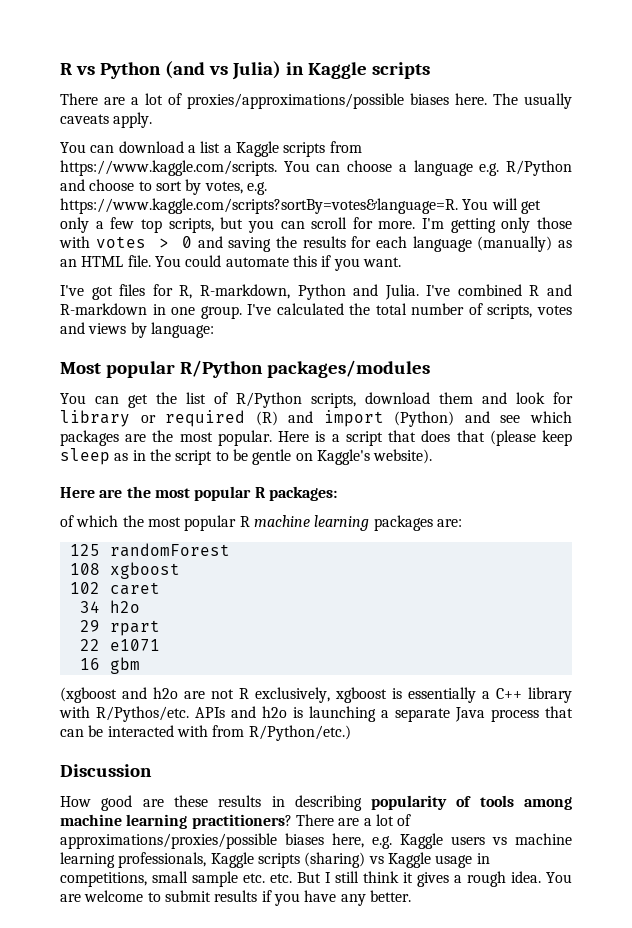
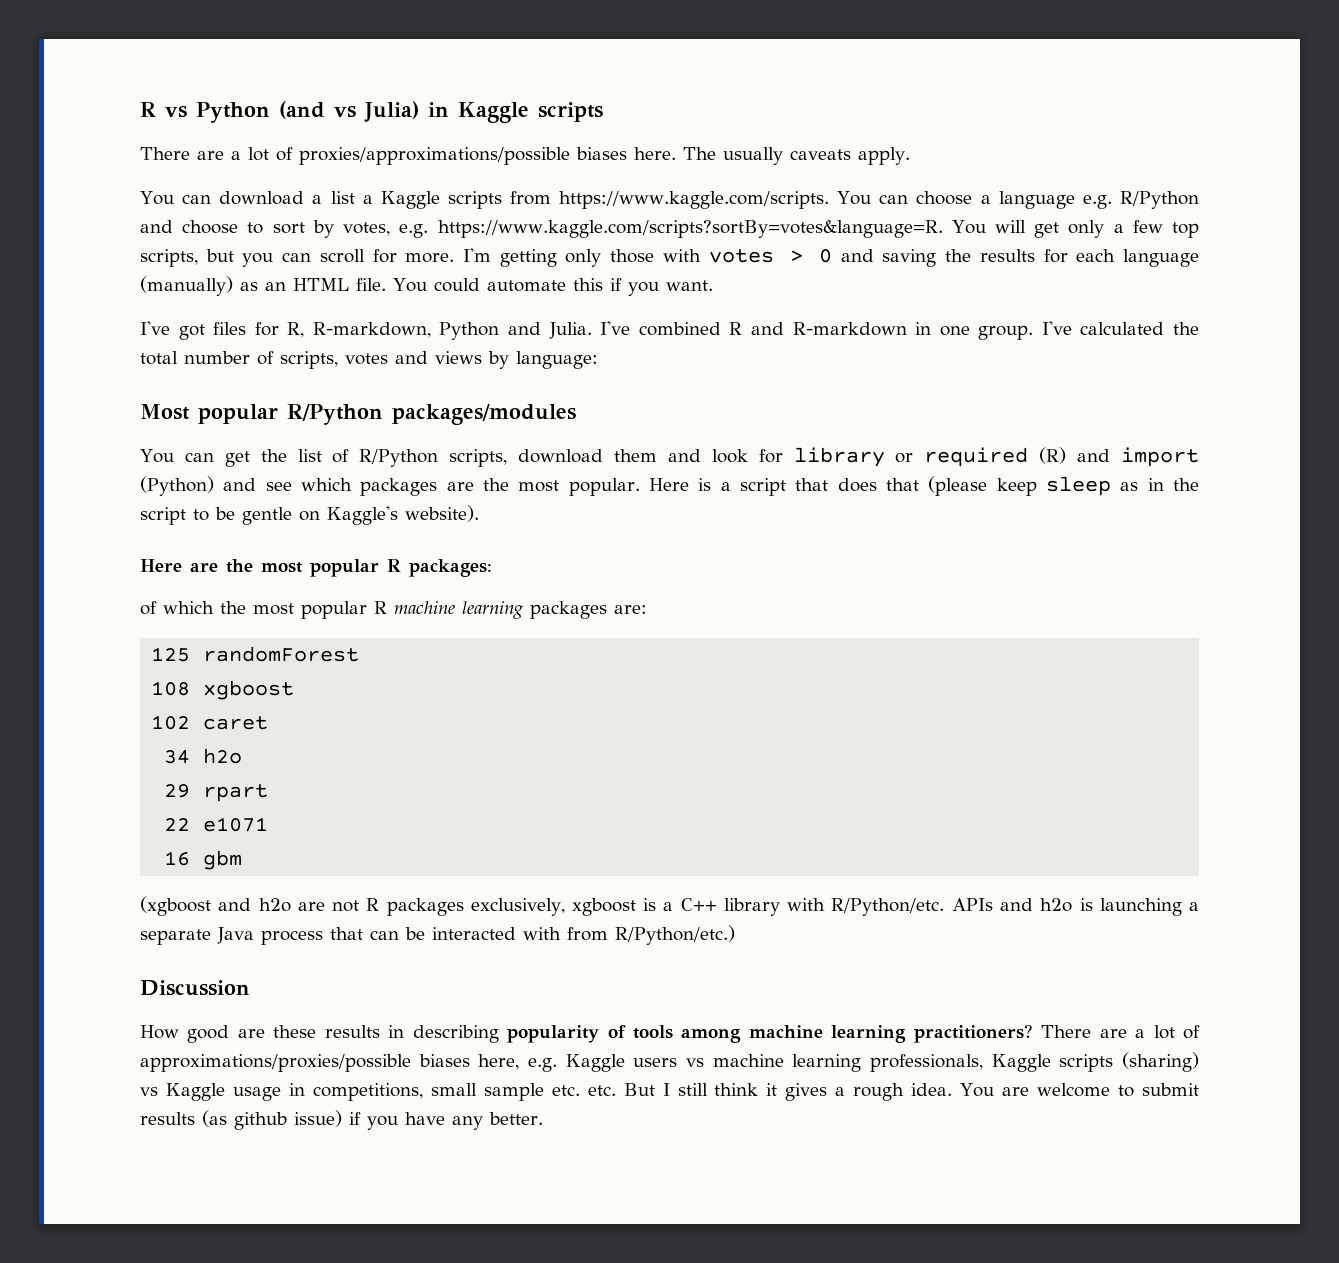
- (xgboost and h2o are not R exclusively, xgboost is essentially a C++ library with R/Pythos/etc.
+ (xgboost and h2o are not R packages exclusively, xgboost is a C++ library with R/Python/etc.
- You are welcome to submit results if you have any better.
+ You are welcome to submit results (as github issue) if you have any better.

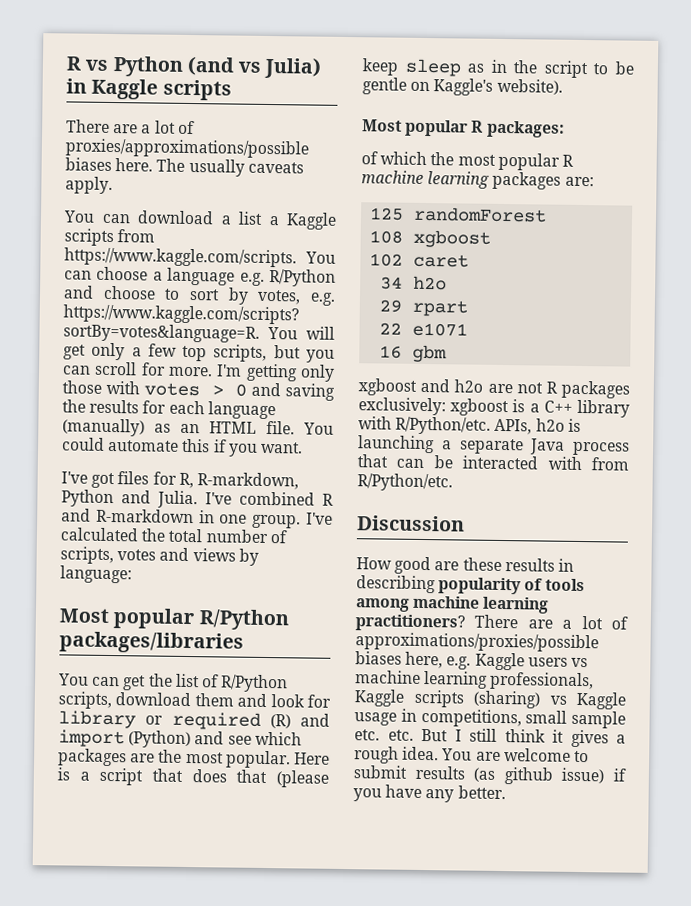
- Most popular R/Python packages/modules
+ Most popular R/Python packages/libraries
- Here are the most popular R packages:
+ Most popular R packages:
- (xgboost and h2o are not R packages exclusively, xgboost is a C++ library with R/Python/etc.
+ xgboost and h2o are not R packages exclusively: xgboost is a C++ library with R/Python/etc.
- APIs and h2o is launching a separate Java process that can be interacted with from R/Python/etc.)
+ APIs, h2o is launching a separate Java process that can be interacted with from R/Python/etc.

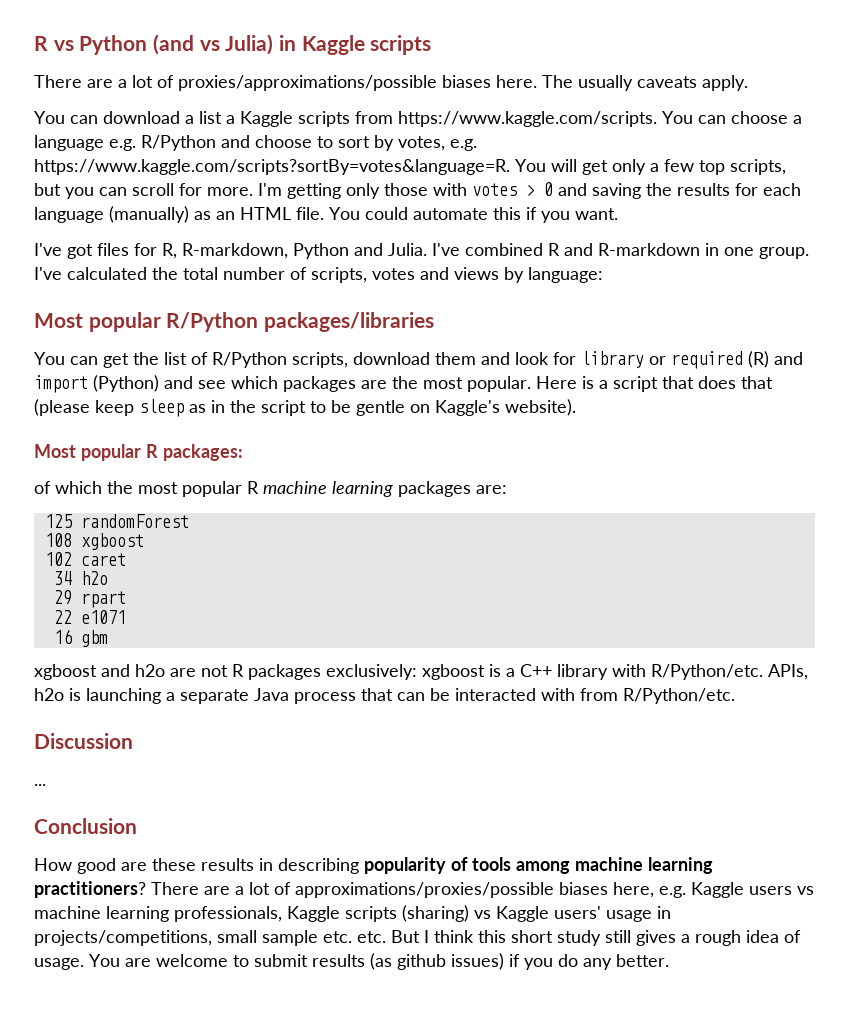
+ ...
+ Conclusion
- There are a lot of approximations/proxies/possible biases here, e.g. Kaggle users vs machine learning professionals, Kaggle scripts (sharing) vs Kaggle usage in competitions, small sample etc. etc. But I still think it gives a rough idea.
+ There are a lot of approximations/proxies/possible biases here, e.g. Kaggle users vs machine learning professionals, Kaggle scripts (sharing) vs Kaggle users' usage in projects/competitions, small sample etc. etc. But I think this short study still gives a rough idea of usage.
- You are welcome to submit results (as github issue) if you have any better.
+ You are welcome to submit results (as github issues) if you do any better.

